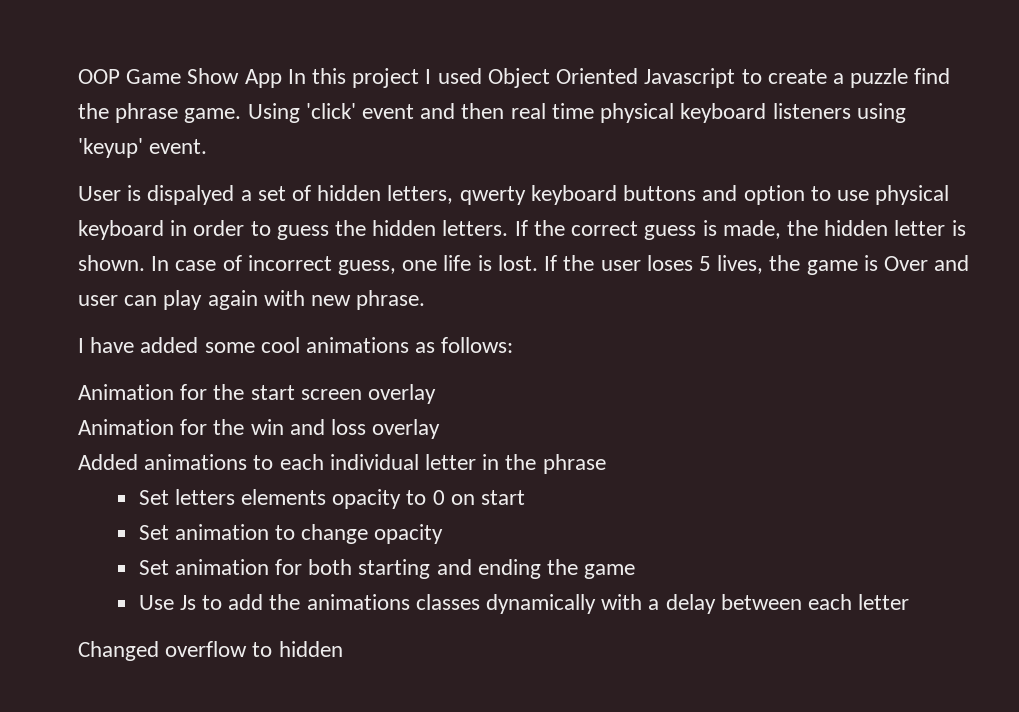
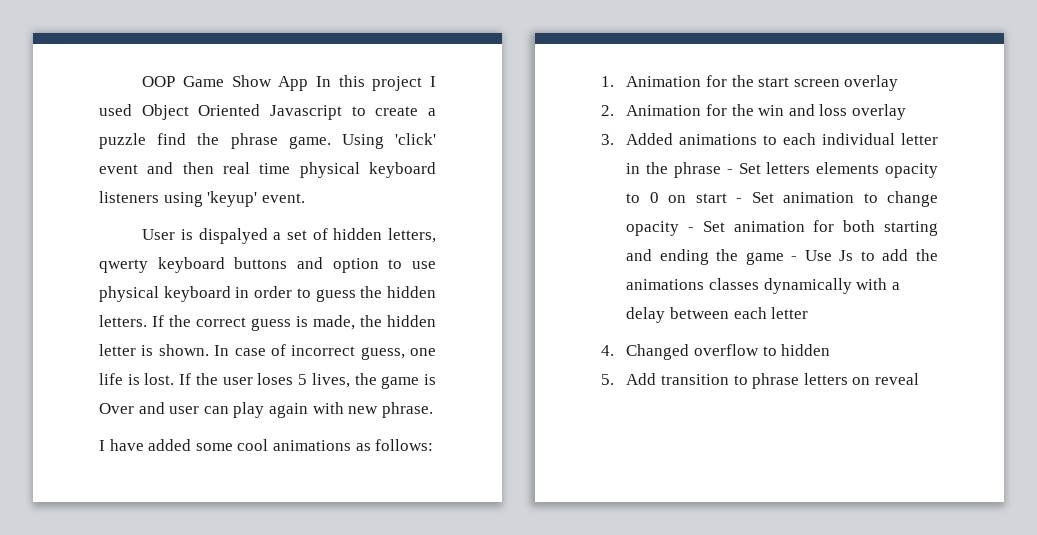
- Animation for the start screen overlay
+ 1. Animation for the start screen overlay
- Animation for the win and loss overlay
+ 2. Animation for the win and loss overlay
- Added animations to each individual letter in the phrase
- Set letters elements opacity to 0 on start
- Set animation to change opacity
- Set animation for both starting and ending the game
- Use Js to add the animations classes dynamically with a delay between each letter
+ 3. Added animations to each individual letter in the phrase - Set letters elements opacity to 0 on start - Set animation to change opacity - Set animation for both starting and ending the game - Use Js to add the animations classes dynamically with a delay between each letter
- Changed overflow to hidden
+ 4. Changed overflow to hidden
+ 5. Add transition to phrase letters on reveal

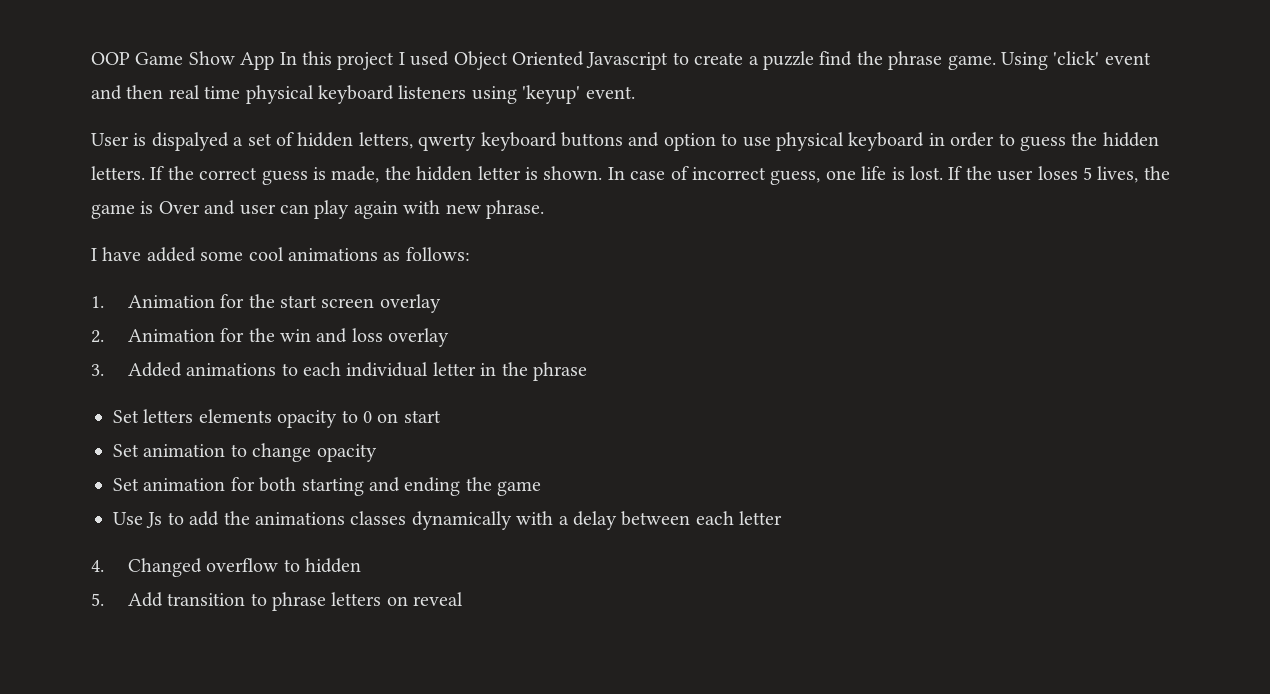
- 3. Added animations to each individual letter in the phrase - Set letters elements opacity to 0 on start - Set animation to change opacity - Set animation for both starting and ending the game - Use Js to add the animations classes dynamically with a delay between each letter
+ 3. Added animations to each individual letter in the phrase
+ Set letters elements opacity to 0 on start
+ Set animation to change opacity
+ Set animation for both starting and ending the game
+ Use Js to add the animations classes dynamically with a delay between each letter

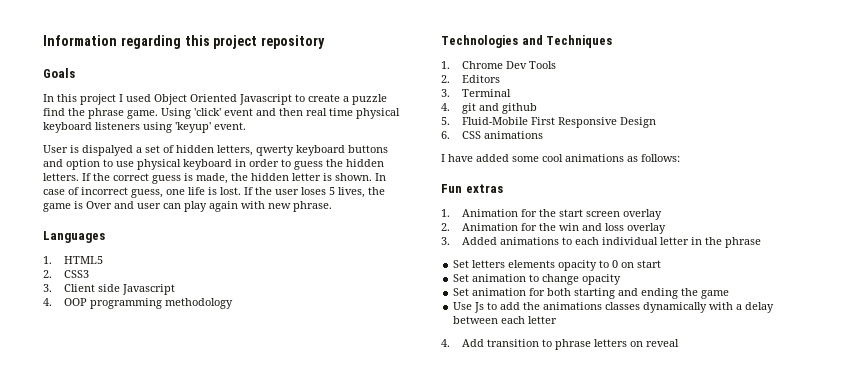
- OOP Game Show App In this project I used Object Oriented Javascript to create a puzzle find the phrase game.
+ Information regarding this project repository
+ Goals
+ In this project I used Object Oriented Javascript to create a puzzle find the phrase game.
+ Languages
+ 1. HTML5
+ 2. CSS3
+ 3. Client side Javascript
+ 4. OOP programming methodology
+ Technologies and Techniques
+ 1. Chrome Dev Tools
+ 2. Editors
+ 3. Terminal
+ 4. git and github
+ 5. Fluid-Mobile First Responsive Design
+ 6. CSS animations
+ Fun extras
- 4. Changed overflow to hidden
- 5. Add transition to phrase letters on reveal
+ 4. Add transition to phrase letters on reveal

